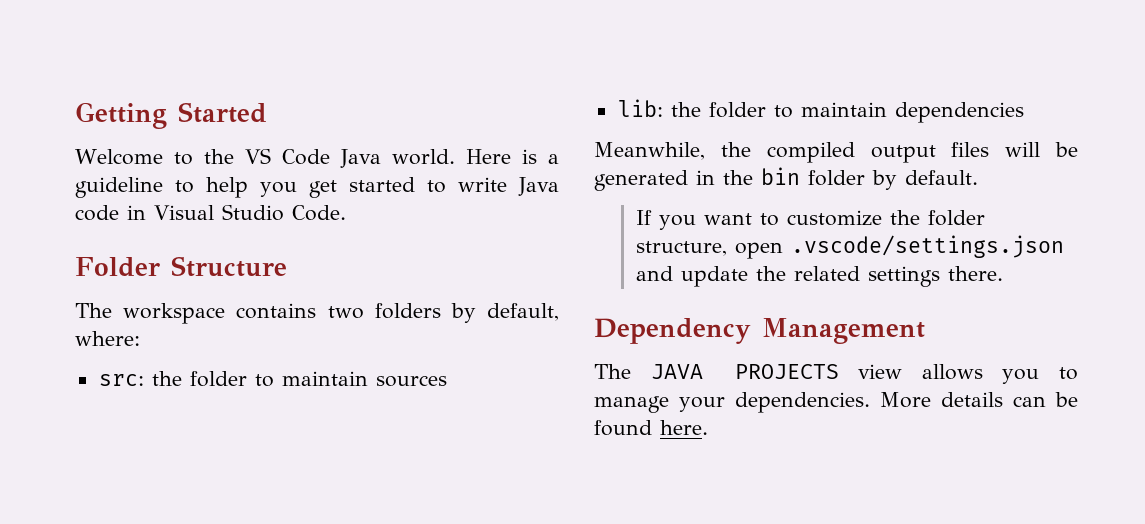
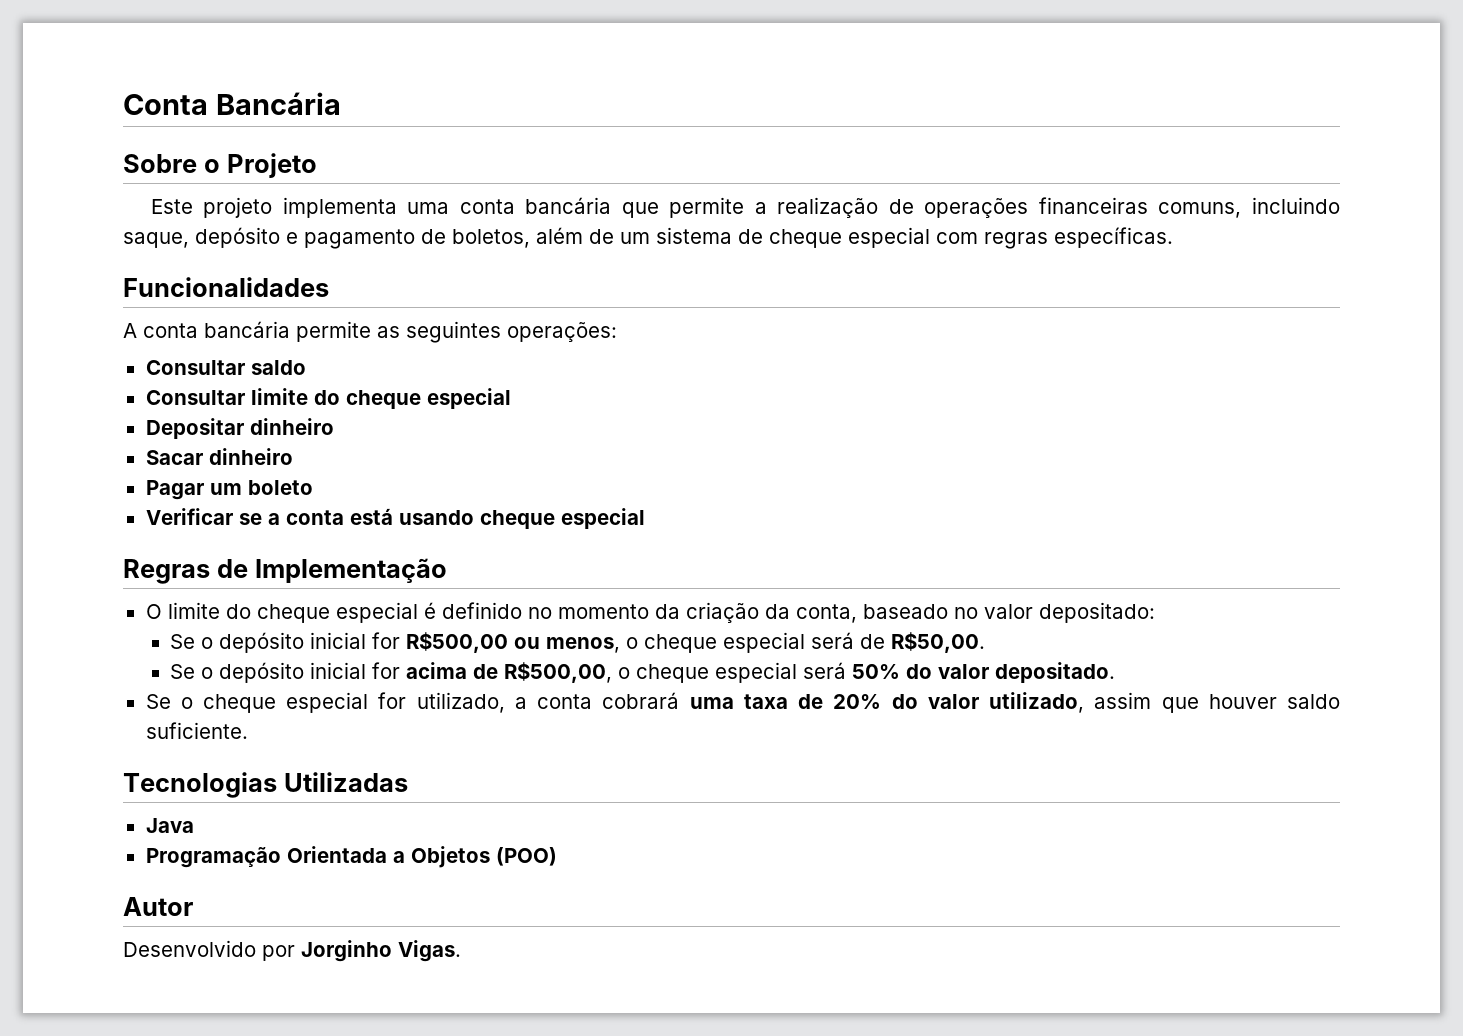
- Getting Started
- Welcome to the VS Code Java world. Here is a guideline to help you get started to write Java code in Visual Studio Code.
- Folder Structure
- The workspace contains two folders by default, where:
- src: the folder to maintain sources
- lib: the folder to maintain dependencies
- Meanwhile, the compiled output files will be generated in the bin folder by default.
- If you want to customize the folder structure, open .vscode/settings.json and update the related settings there.
- Dependency Management
- The JAVA PROJECTS view allows you to manage your dependencies. More details can be found here.
+ Conta Bancária
+ Sobre o Projeto
+ Este projeto implementa uma conta bancária que permite a realização de operações financeiras comuns, incluindo saque, depósito e pagamento de boletos, além de um sistema de cheque especial com regras específicas.
+ Funcionalidades
+ A conta bancária permite as seguintes operações:
+ Consultar saldo
+ Consultar limite do cheque especial
+ Depositar dinheiro
+ Sacar dinheiro
+ Pagar um boleto
+ Verificar se a conta está usando cheque especial
+ Regras de Implementação
+ O limite do cheque especial é definido no momento da criação da conta, baseado no valor depositado:
+ Se o depósito inicial for R$500,00 ou menos, o cheque especial será de R$50,00.
+ Se o depósito inicial for acima de R$500,00, o cheque especial será 50% do valor depositado.
+ Se o cheque especial for utilizado, a conta cobrará uma taxa de 20% do valor utilizado, assim que houver saldo suficiente.
+ Tecnologias Utilizadas
+ Java
+ Programação Orientada a Objetos (POO)
+ Autor
+ Desenvolvido por Jorginho Vigas.

